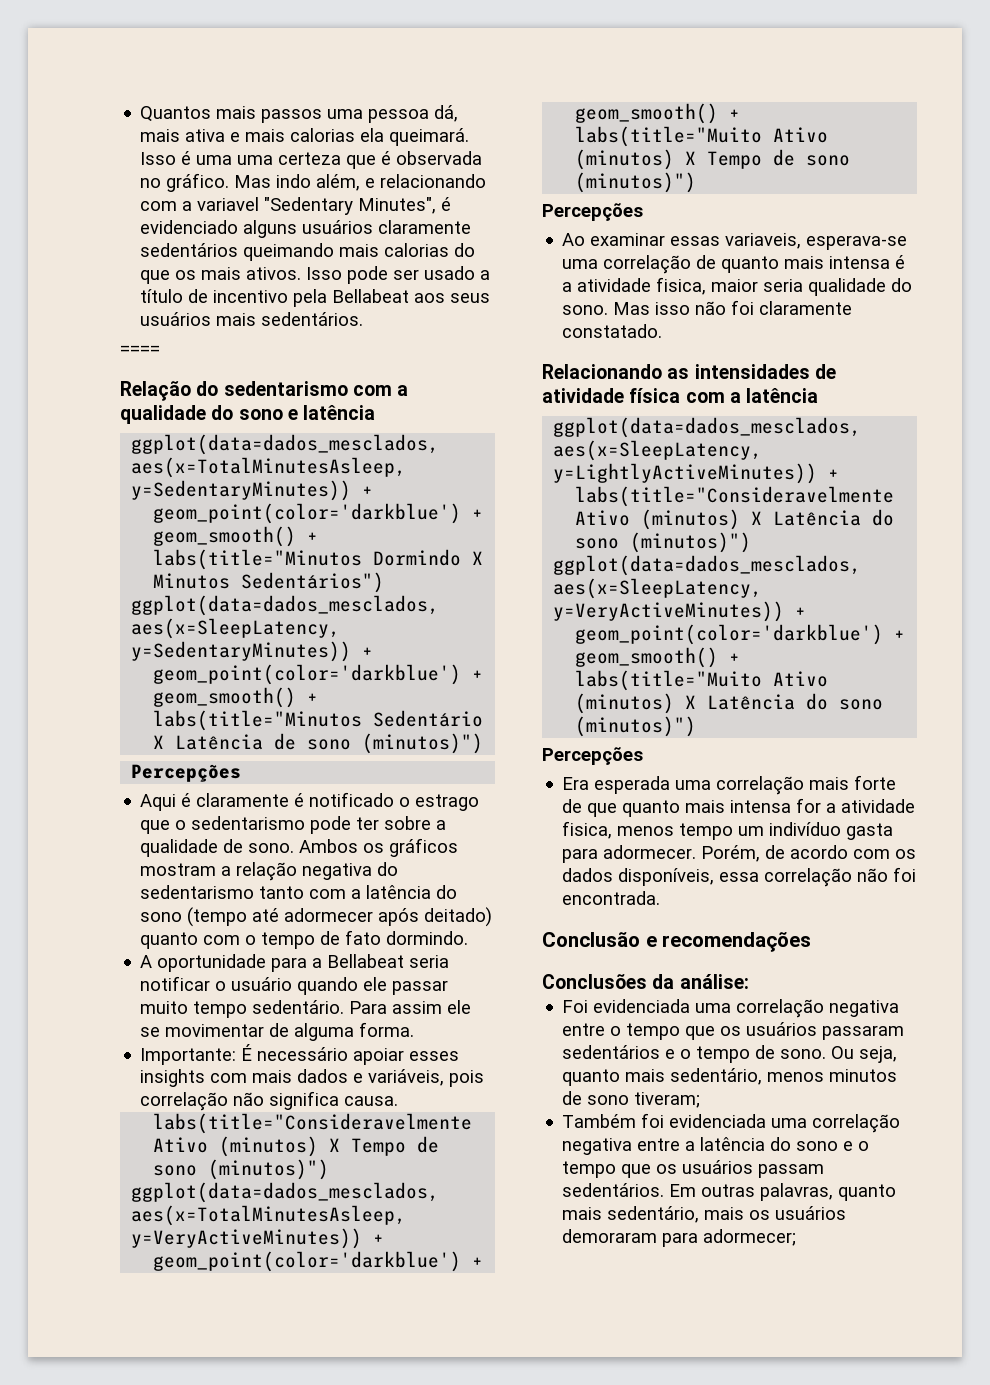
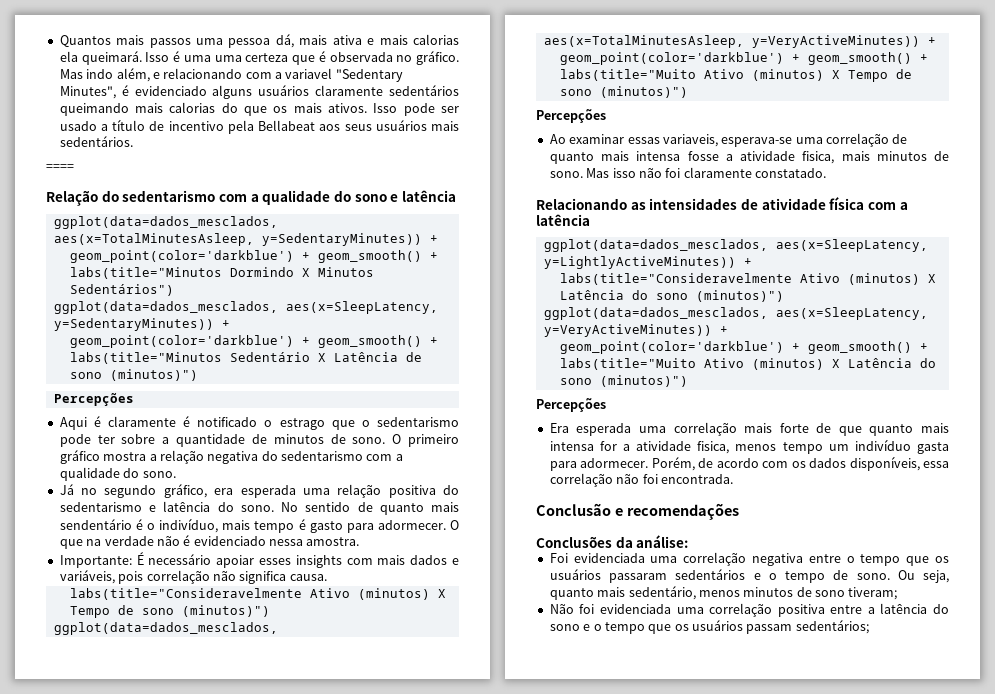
- Aqui é claramente é notificado o estrago que o sedentarismo pode ter sobre a qualidade de sono. Ambos os gráficos mostram a relação negativa do sedentarismo tanto com a latência do sono (tempo até adormecer após deitado) quanto com o tempo de fato dormindo.
- A oportunidade para a Bellabeat seria notificar o usuário quando ele passar muito tempo sedentário. Para assim ele se movimentar de alguma forma.
+ Aqui é claramente é notificado o estrago que o sedentarismo pode ter sobre a quantidade de minutos de sono. O primeiro gráfico mostra a relação negativa do sedentarismo com a qualidade do sono.
+ Já no segundo gráfico, era esperada uma relação positiva do sedentarismo e latência do sono. No sentido de quanto mais sendentário é o indivíduo, mais tempo é gasto para adormecer. O que na verdade não é evidenciado nessa amostra.
- Ao examinar essas variaveis, esperava-se uma correlação de quanto mais intensa é a atividade fisica, maior seria qualidade do sono.
+ Ao examinar essas variaveis, esperava-se uma correlação de quanto mais intensa fosse a atividade fisica, mais minutos de sono.
- Também foi evidenciada uma correlação negativa entre a latência do sono e o tempo que os usuários passam sedentários. Em outras palavras, quanto mais sedentário, mais os usuários demoraram para adormecer;
+ Não foi evidenciada uma correlação positiva entre a latência do sono e o tempo que os usuários passam sedentários;

